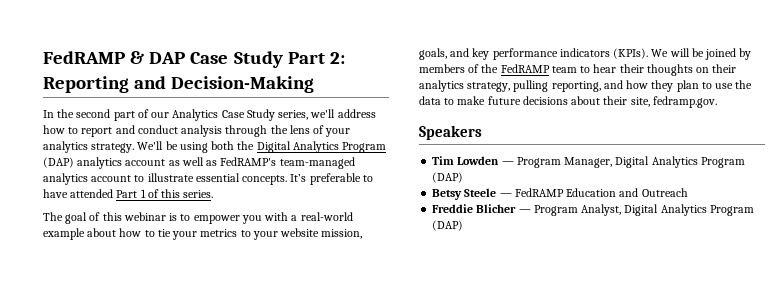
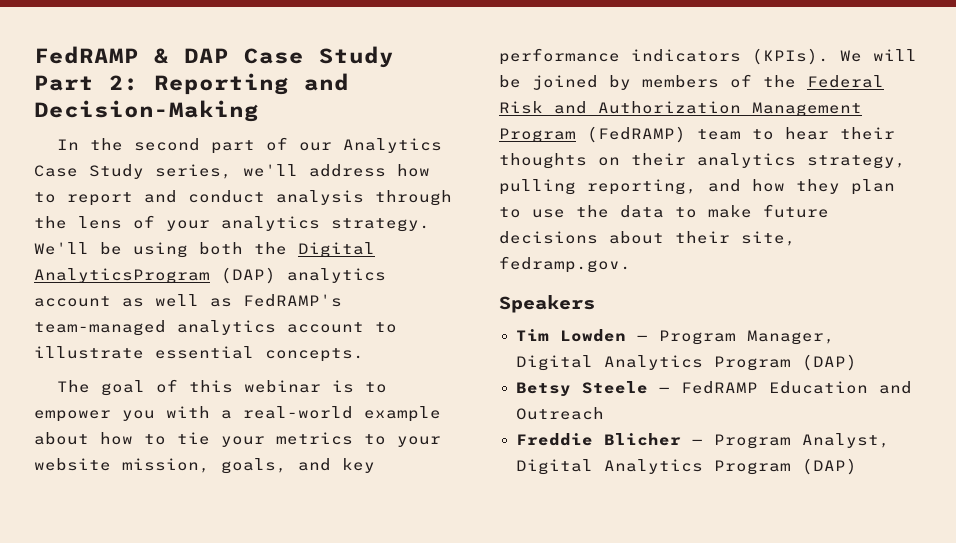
- We'll be using both the Digital Analytics Program (DAP) analytics account as well as FedRAMP's team-managed analytics account to illustrate essential concepts. It’s preferable to have attended Part 1 of this series.
+ We'll be using both the Digital AnalyticsProgram (DAP) analytics account as well as FedRAMP's team-managed analytics account to illustrate essential concepts.
- We will be joined by members of the FedRAMP team to hear their thoughts on their analytics strategy, pulling reporting, and how they plan to use the data to make future decisions about their site, fedramp.gov.
+ We will be joined by members of the Federal Risk and Authorization Management Program (FedRAMP) team to hear their thoughts on their analytics strategy, pulling reporting, and how they plan to use the data to make future decisions about their site, fedramp.gov.

